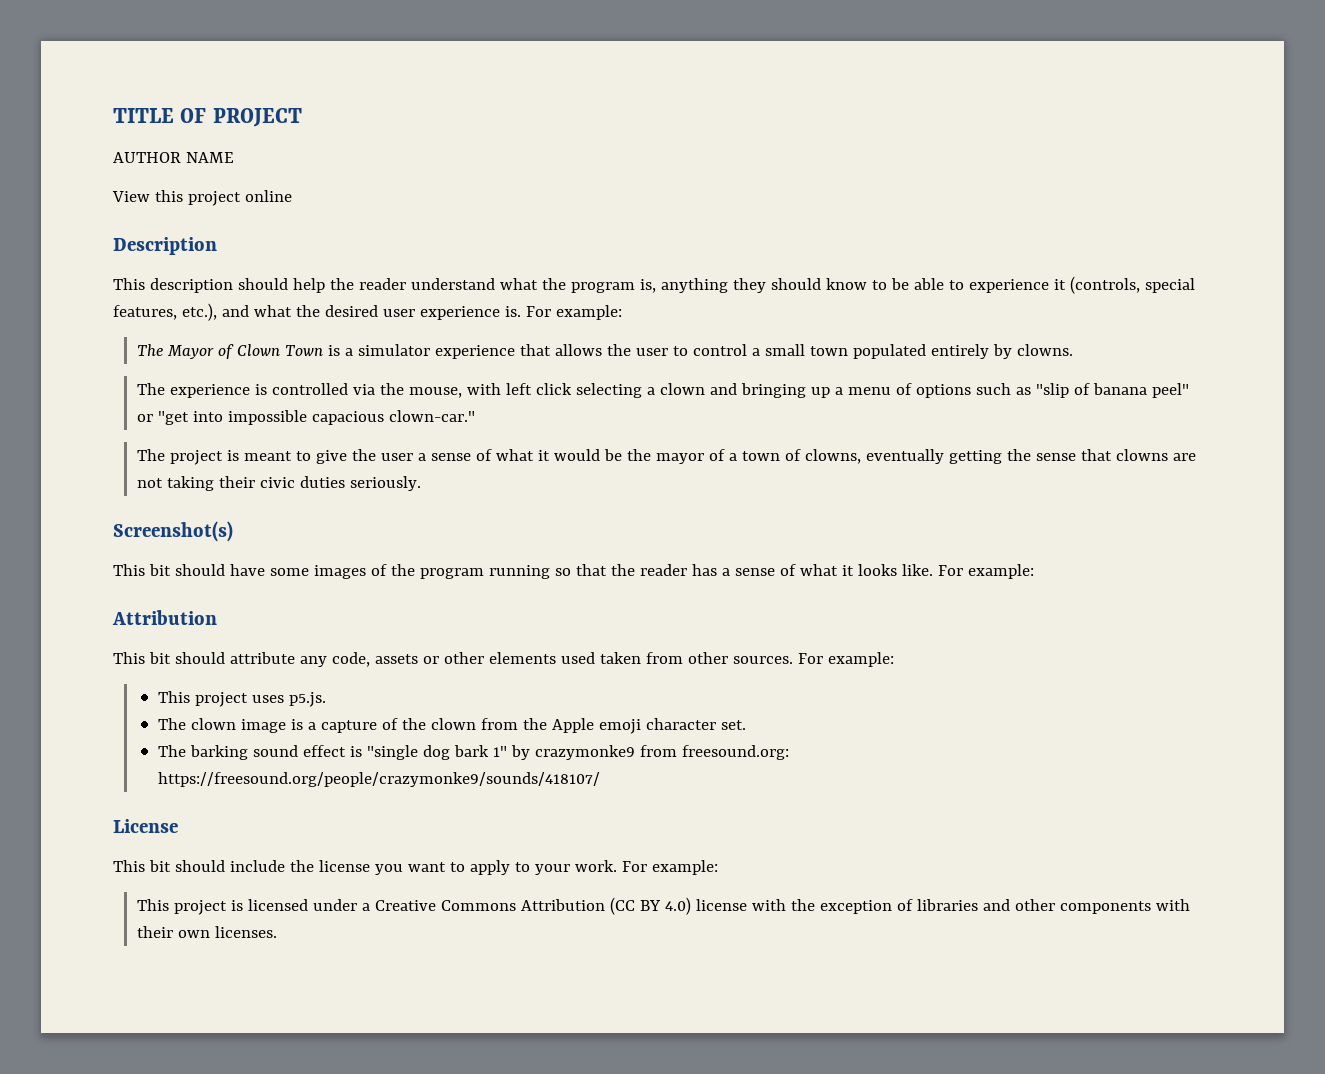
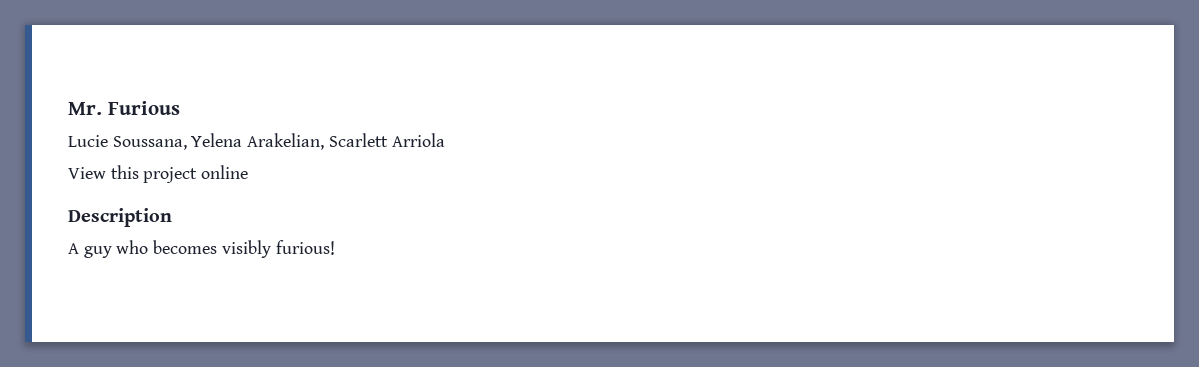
- TITLE OF PROJECT
- AUTHOR NAME
+ Mr. Furious
+ Lucie Soussana, Yelena Arakelian, Scarlett Arriola
- This description should help the reader understand what the program is, anything they should know to be able to experience it (controls, special features, etc.), and what the desired user experience is. For example:
- The Mayor of Clown Town is a simulator experience that allows the user to control a small town populated entirely by clowns.
- The experience is controlled via the mouse, with left click selecting a clown and bringing up a menu of options such as "slip of banana peel" or "get into impossible capacious clown-car."
- The project is meant to give the user a sense of what it would be the mayor of a town of clowns, eventually getting the sense that clowns are not taking their civic duties seriously.
- Screenshot(s)
- This bit should have some images of the program running so that the reader has a sense of what it looks like. For example:
- Attribution
- This bit should attribute any code, assets or other elements used taken from other sources. For example:
- This project uses p5.js.
- The clown image is a capture of the clown from the Apple emoji character set.
- The barking sound effect is "single dog bark 1" by crazymonke9 from freesound.org: https://freesound.org/people/crazymonke9/sounds/418107/
- License
- This bit should include the license you want to apply to your work. For example:
- This project is licensed under a Creative Commons Attribution (CC BY 4.0) license with the exception of libraries and other components with their own licenses.
+ A guy who becomes visibly furious!

